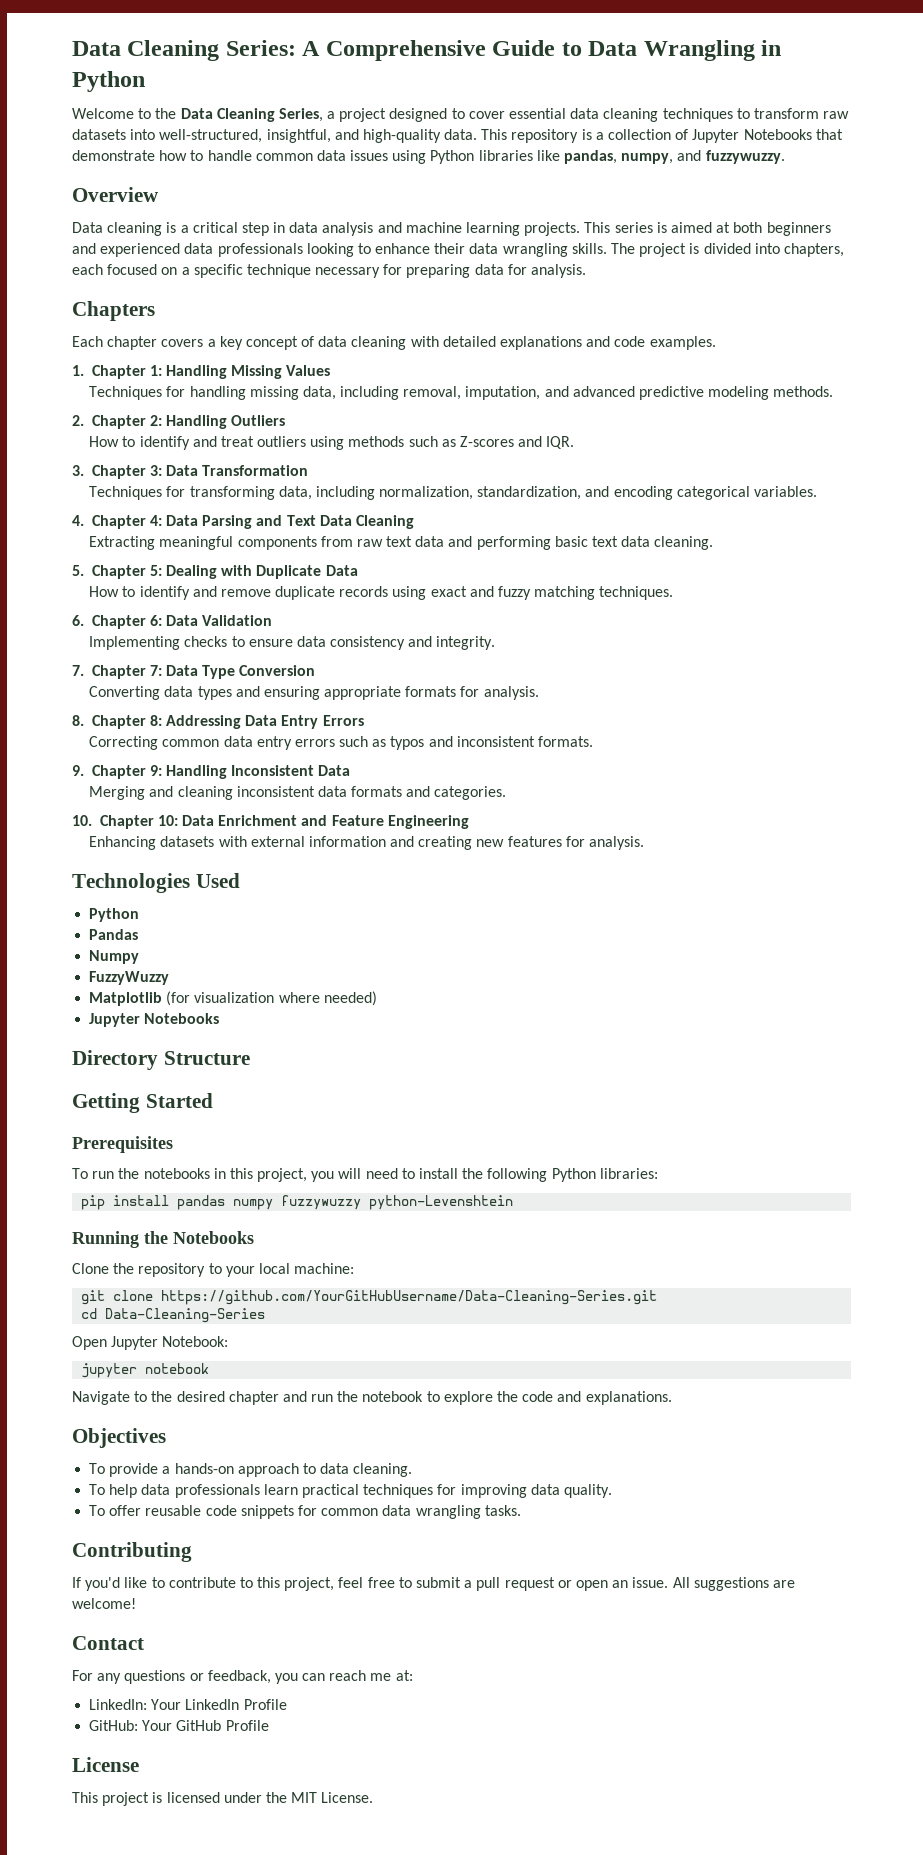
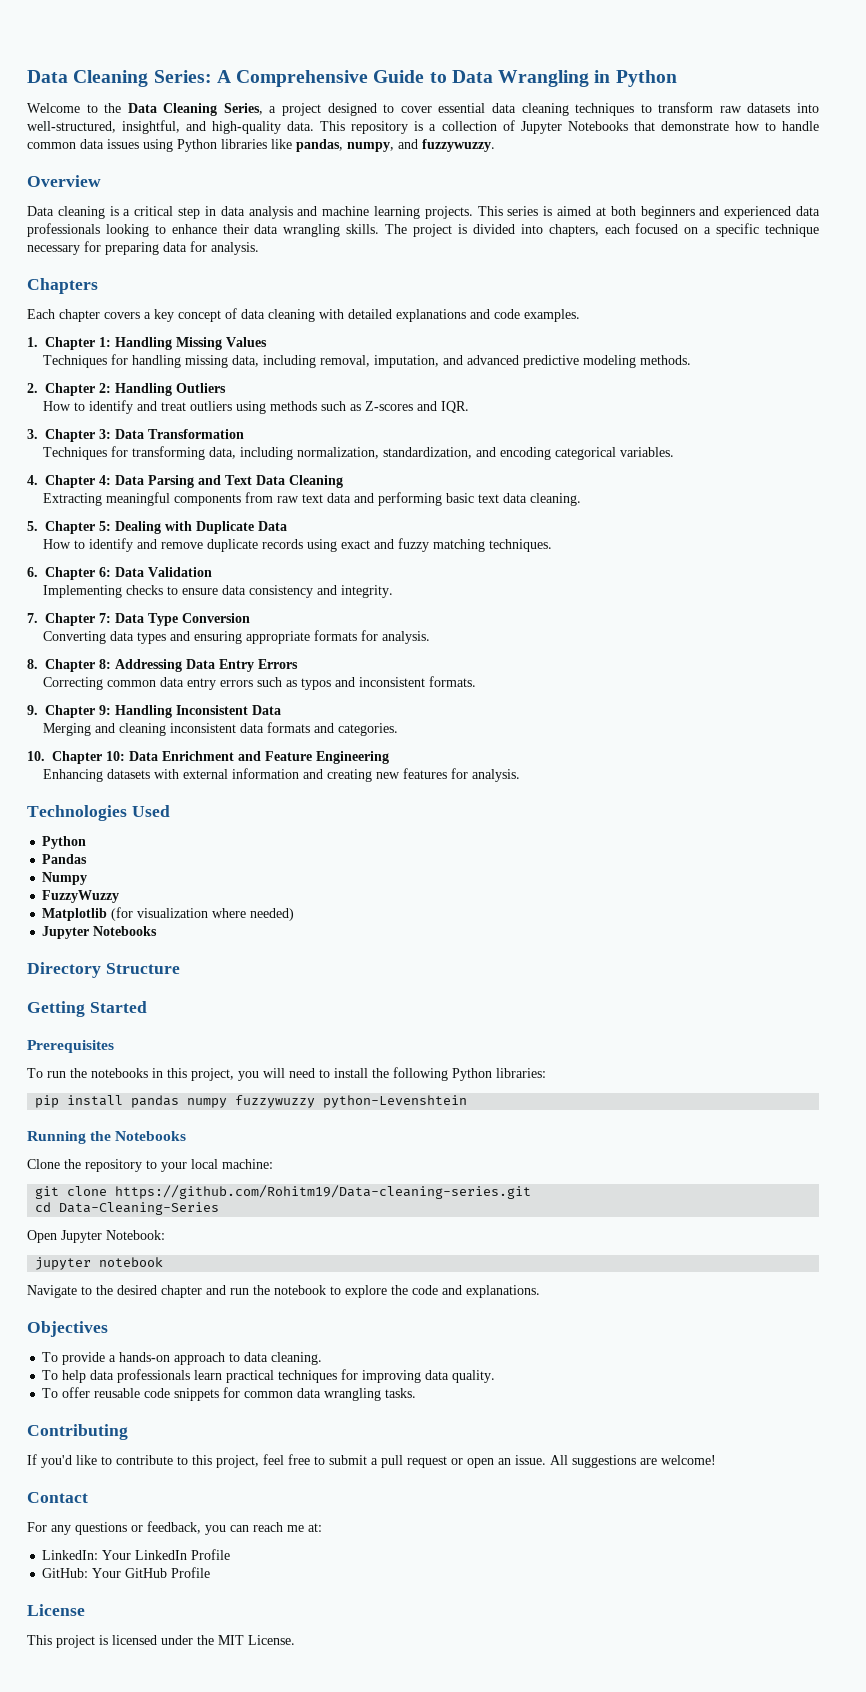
- git clone https://github.com/YourGitHubUsername/Data-Cleaning-Series.git
+ git clone https://github.com/Rohitm19/Data-cleaning-series.git

